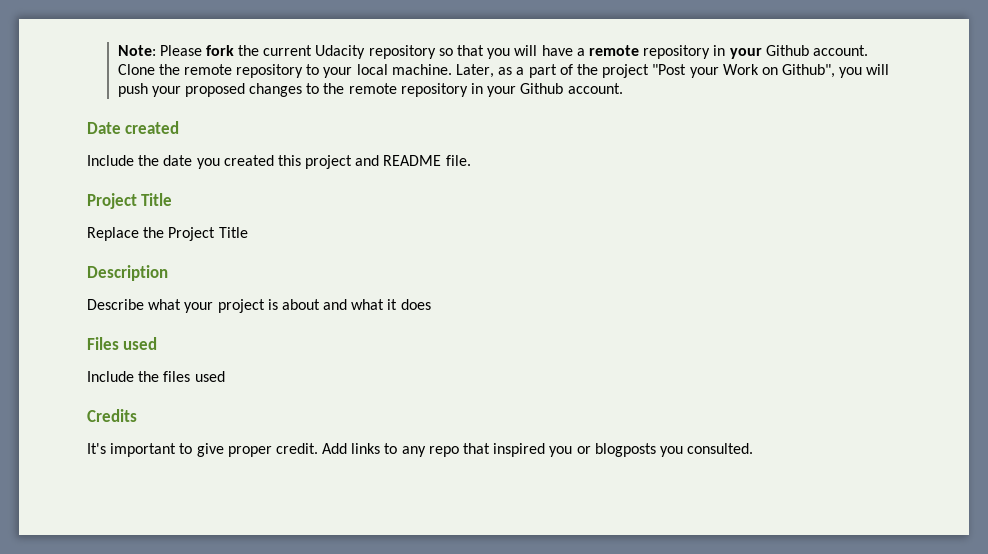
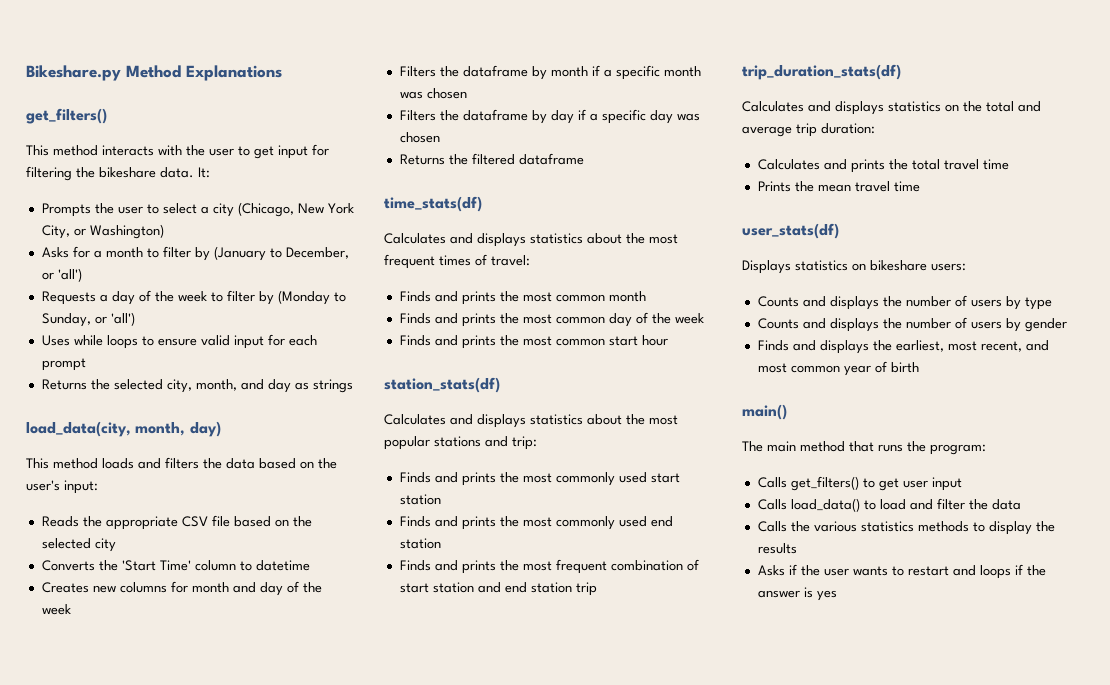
- Note: Please fork the current Udacity repository so that you will have a remote repository in your Github account. Clone the remote repository to your local machine. Later, as a part of the project "Post your Work on Github", you will push your proposed changes to the remote repository in your Github account.
- Date created
- Include the date you created this project and README file.
- Project Title
- Replace the Project Title
- Description
- Describe what your project is about and what it does
- Files used
- Include the files used
- Credits
- It's important to give proper credit. Add links to any repo that inspired you or blogposts you consulted.
+ Bikeshare.py Method Explanations
+ get_filters()
+ This method interacts with the user to get input for filtering the bikeshare data. It:
+ Prompts the user to select a city (Chicago, New York City, or Washington)
+ Asks for a month to filter by (January to December, or 'all')
+ Requests a day of the week to filter by (Monday to Sunday, or 'all')
+ Uses while loops to ensure valid input for each prompt
+ Returns the selected city, month, and day as strings
+ load_data(city, month, day)
+ This method loads and filters the data based on the user's input:
+ Reads the appropriate CSV file based on the selected city
+ Converts the 'Start Time' column to datetime
+ Creates new columns for month and day of the week
+ Filters the dataframe by month if a specific month was chosen
+ Filters the dataframe by day if a specific day was chosen
+ Returns the filtered dataframe
+ time_stats(df)
+ Calculates and displays statistics about the most frequent times of travel:
+ Finds and prints the most common month
+ Finds and prints the most common day of the week
+ Finds and prints the most common start hour
+ station_stats(df)
+ Calculates and displays statistics about the most popular stations and trip:
+ Finds and prints the most commonly used start station
+ Finds and prints the most commonly used end station
+ Finds and prints the most frequent combination of start station and end station trip
+ trip_duration_stats(df)
+ Calculates and displays statistics on the total and average trip duration:
+ Calculates and prints the total travel time
+ Prints the mean travel time
+ user_stats(df)
+ Displays statistics on bikeshare users:
+ Counts and displays the number of users by type
+ Counts and displays the number of users by gender
+ Finds and displays the earliest, most recent, and most common year of birth
+ main()
+ The main method that runs the program:
+ Calls get_filters() to get user input
+ Calls load_data() to load and filter the data
+ Calls the various statistics methods to display the results
+ Asks if the user wants to restart and loops if the answer is yes

